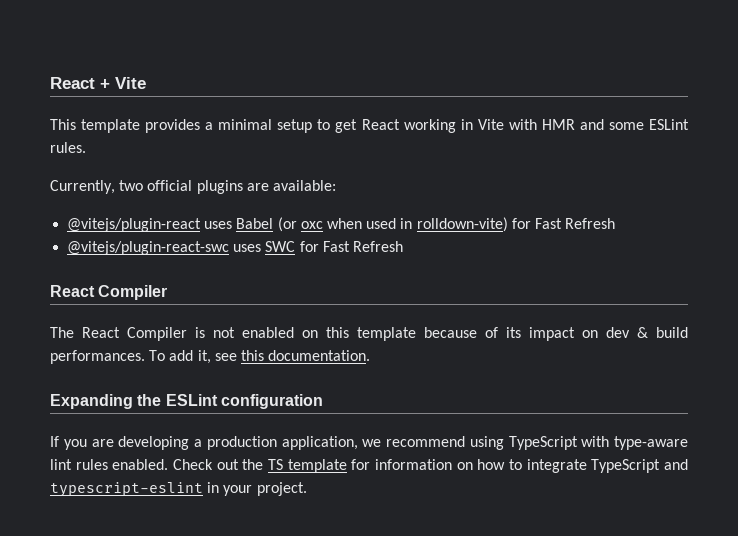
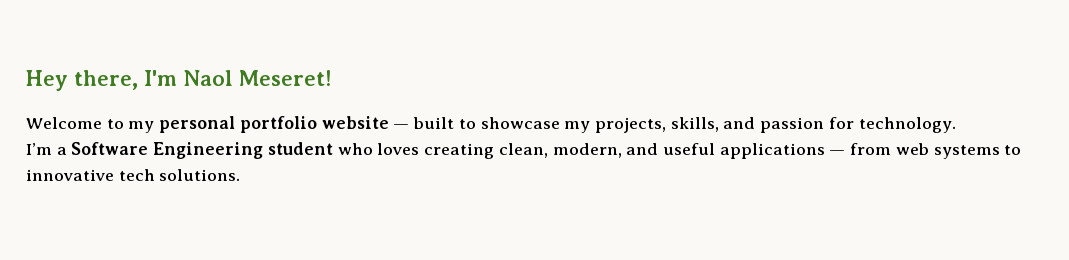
- React + Vite
- This template provides a minimal setup to get React working in Vite with HMR and some ESLint rules.
- Currently, two official plugins are available:
- @vitejs/plugin-react uses Babel (or oxc when used in rolldown-vite) for Fast Refresh
- @vitejs/plugin-react-swc uses SWC for Fast Refresh
- React Compiler
- The React Compiler is not enabled on this template because of its impact on dev & build performances. To add it, see this documentation.
- Expanding the ESLint configuration
- If you are developing a production application, we recommend using TypeScript with type-aware lint rules enabled. Check out the TS template for information on how to integrate TypeScript and typescript-eslint in your project.
+ Hey there, I'm Naol Meseret!
+ Welcome to my personal portfolio website — built to showcase my projects, skills, and passion for technology.
+ I’m a Software Engineering student who loves creating clean, modern, and useful applications — from web systems to innovative tech solutions.

